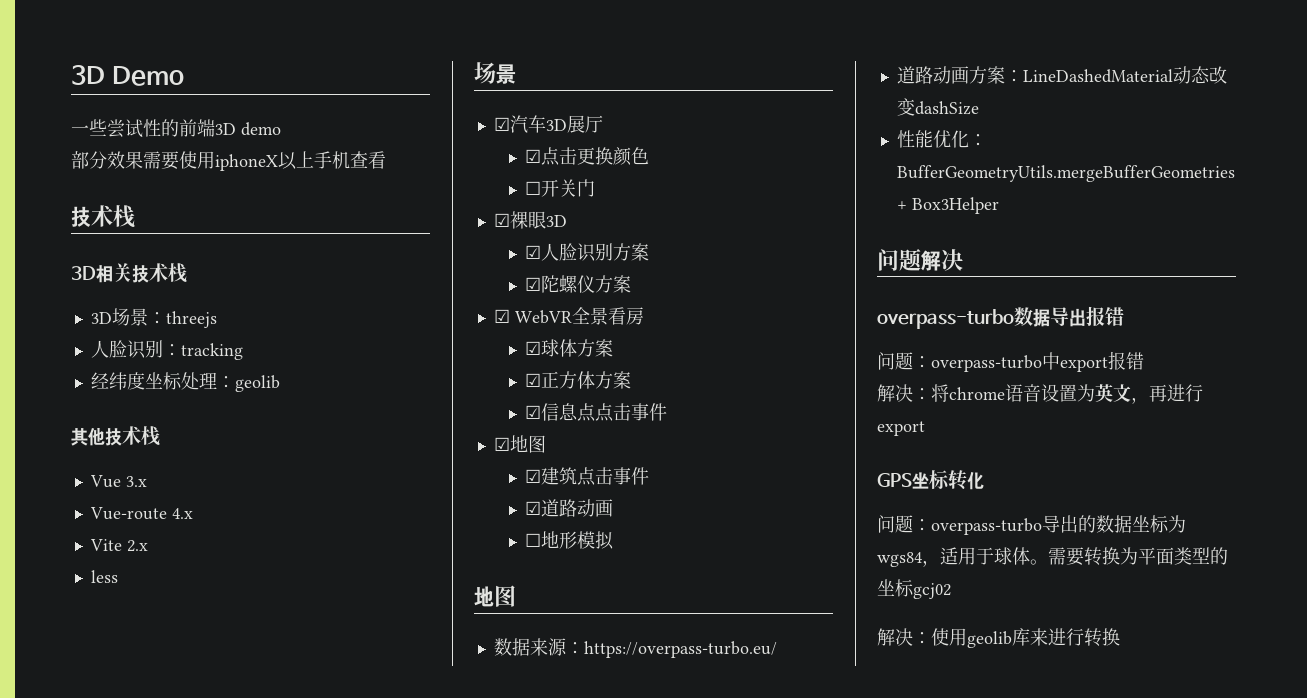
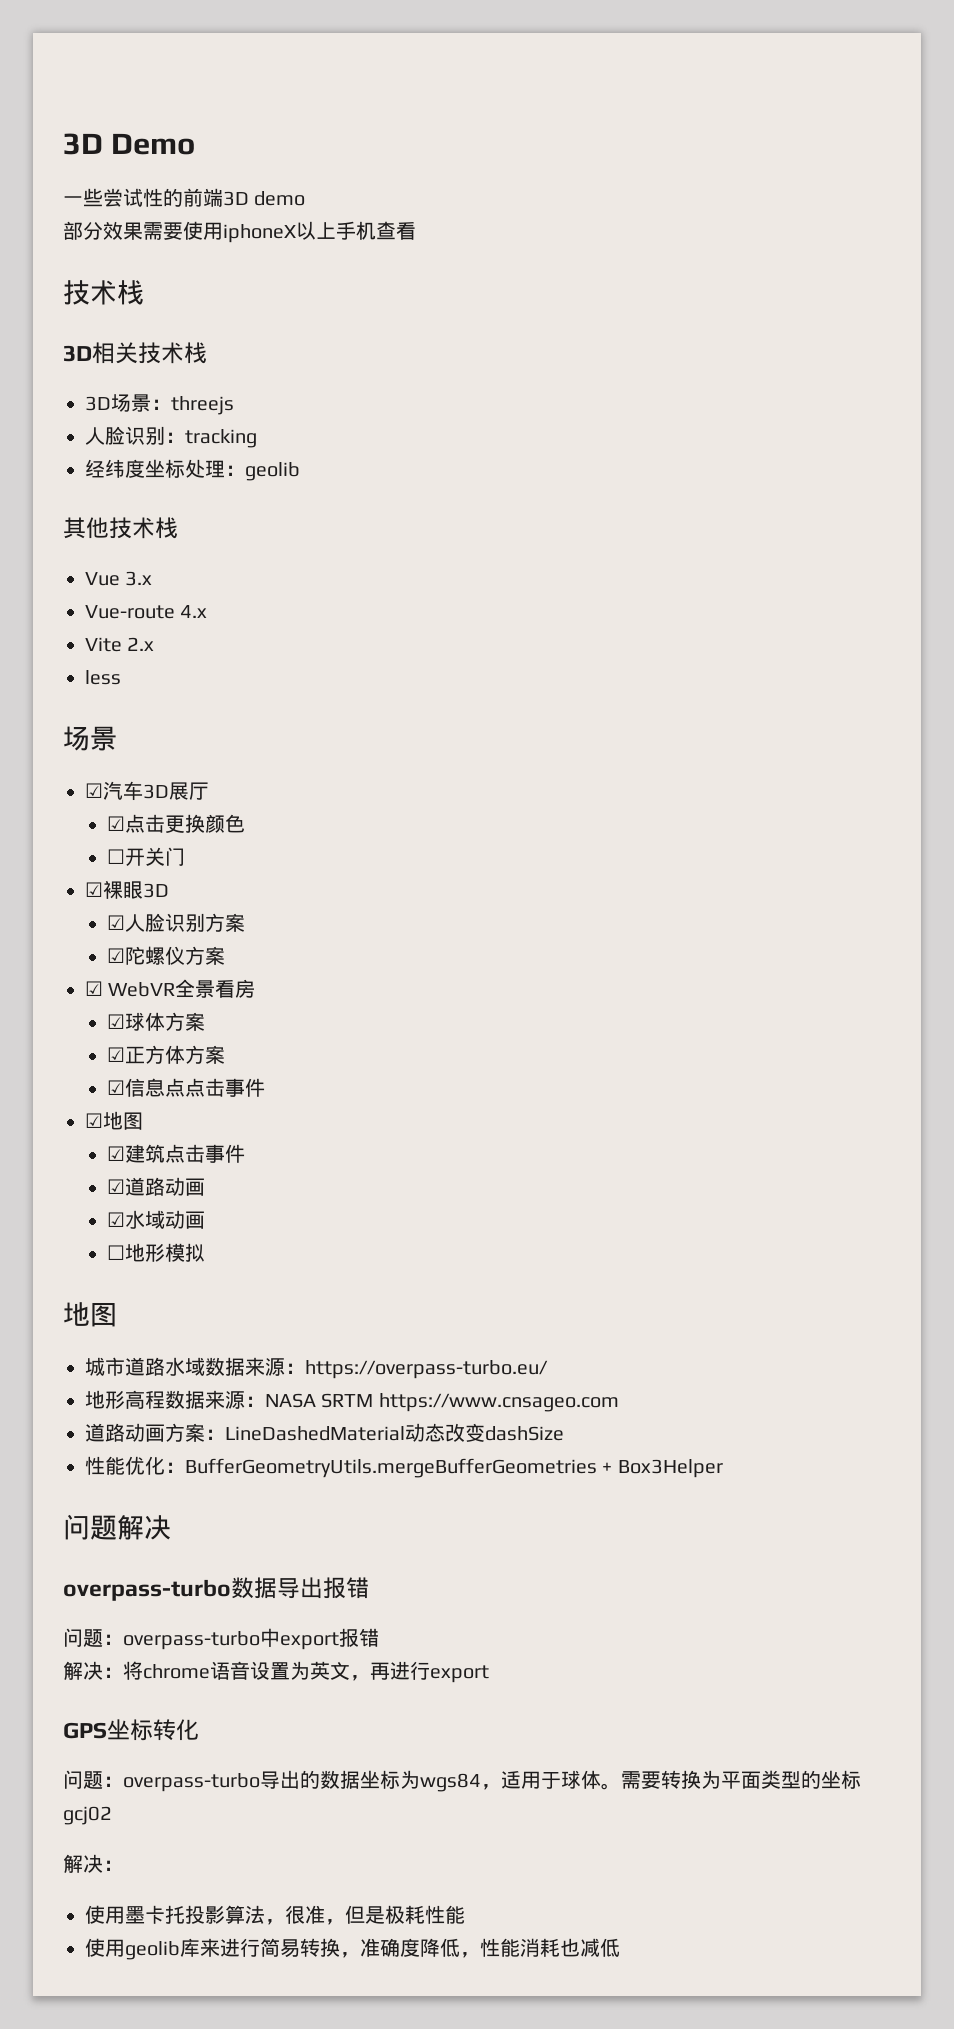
+ ☑水域动画
- 数据来源：https://overpass-turbo.eu/
+ 城市道路水域数据来源：https://overpass-turbo.eu/
+ 地形高程数据来源：NASA SRTM https://www.cnsageo.com
  需要转换为平面类型的坐标gcj02
- 解决：使用geolib库来进行转换
+ 解决：
+ 使用墨卡托投影算法，很准，但是极耗性能
+ 使用geolib库来进行简易转换，准确度降低，性能消耗也减低

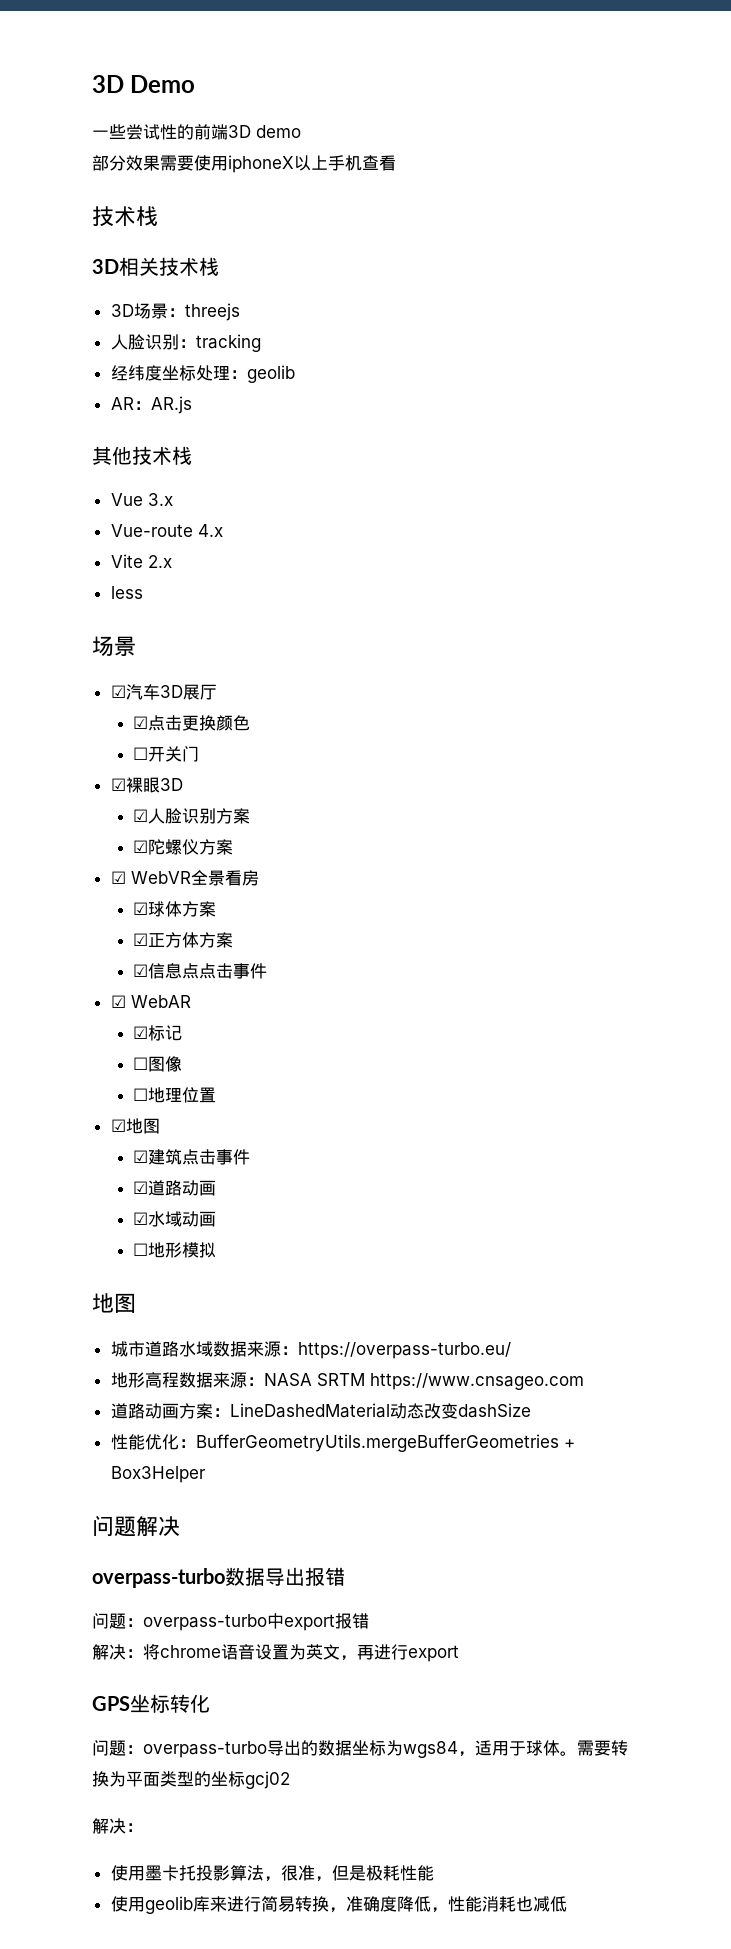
+ AR：AR.js
+ ☑ WebAR
+ ☑标记
+ ☐图像
+ ☐地理位置

